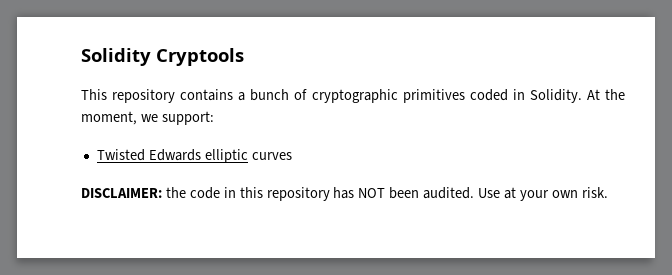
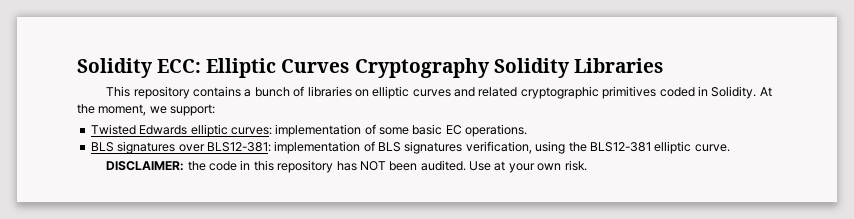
- Solidity Cryptools
+ Solidity ECC: Elliptic Curves Cryptography Solidity Libraries
- This repository contains a bunch of cryptographic primitives coded in Solidity.
+ This repository contains a bunch of libraries on elliptic curves and related cryptographic primitives coded in Solidity.
- Twisted Edwards elliptic curves
+ Twisted Edwards elliptic curves: implementation of some basic EC operations.
+ BLS signatures over BLS12-381: implementation of BLS signatures verification, using the BLS12-381 elliptic curve.

